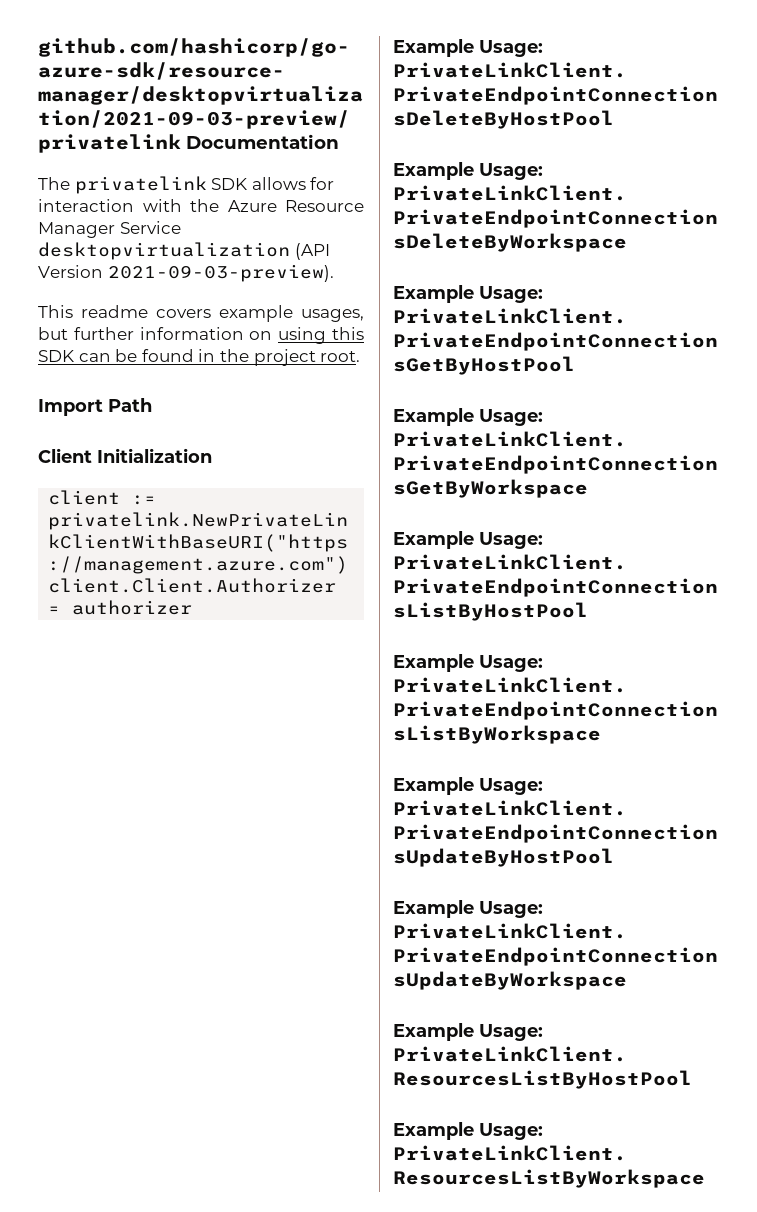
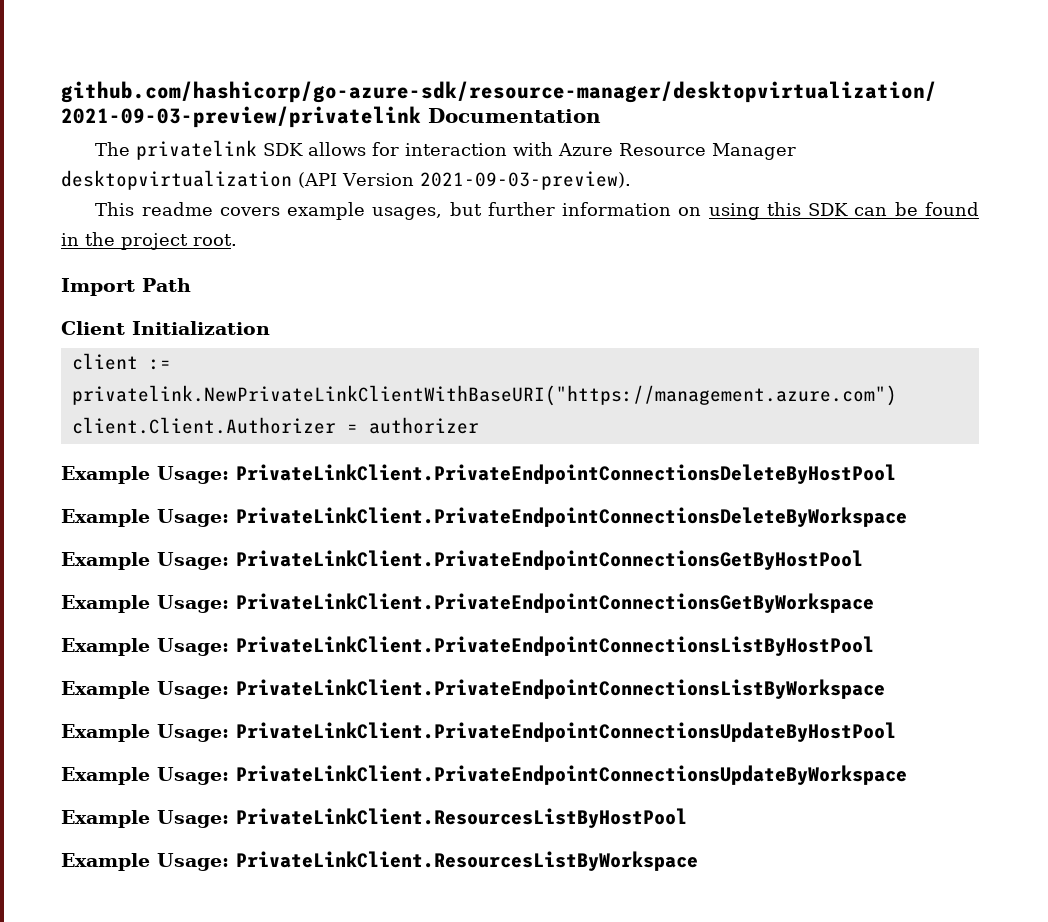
- The privatelink SDK allows for interaction with the Azure Resource Manager Service desktopvirtualization (API Version 2021-09-03-preview).
+ The privatelink SDK allows for interaction with Azure Resource Manager desktopvirtualization (API Version 2021-09-03-preview).

